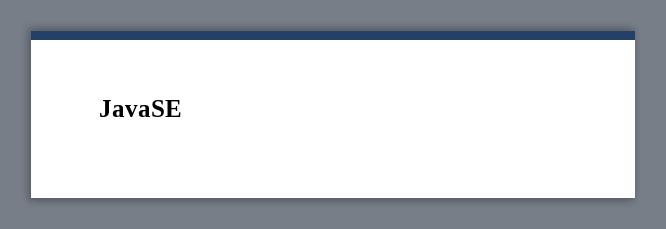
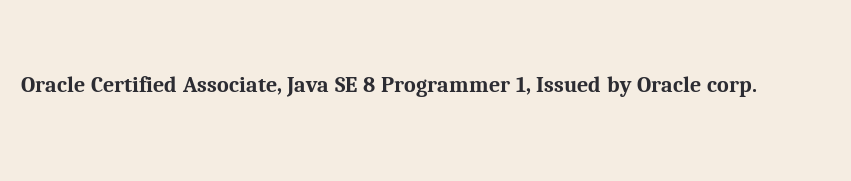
- JavaSE
+ Oracle Certified Associate, Java SE 8 Programmer 1, Issued by Oracle corp.

